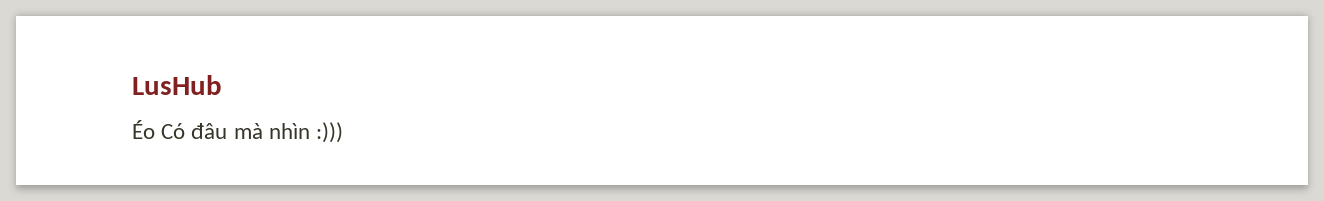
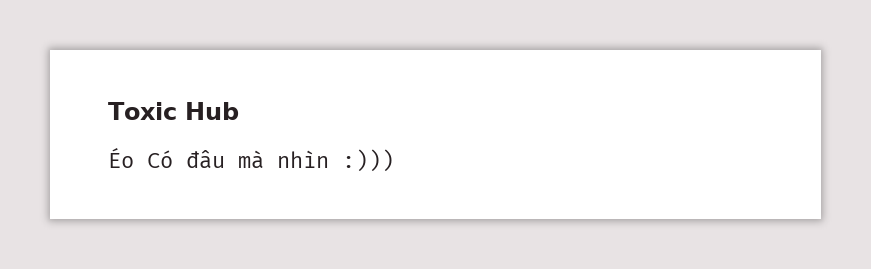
- LusHub
+ Toxic Hub

